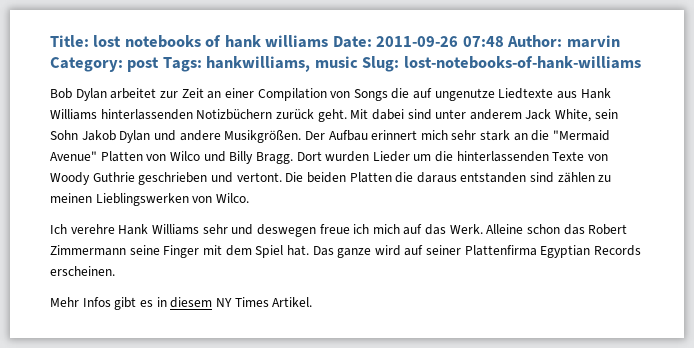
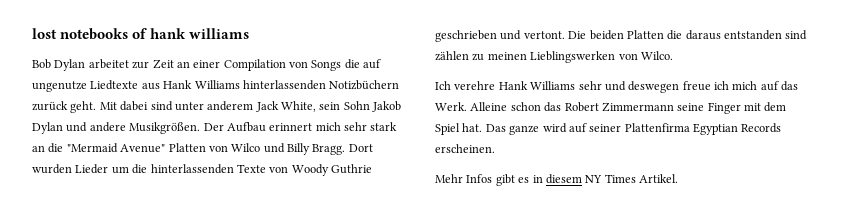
- Title: lost notebooks of hank williams Date: 2011-09-26 07:48 Author: marvin Category: post Tags: hankwilliams, music Slug: lost-notebooks-of-hank-williams
+ lost notebooks of hank williams

